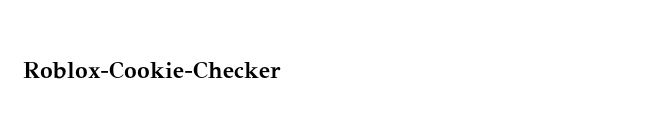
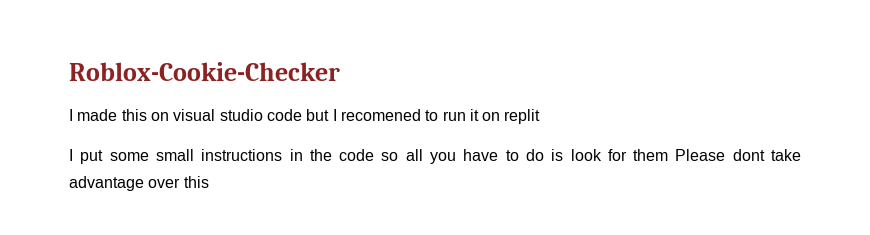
+ I made this on visual studio code but I recomened to run it on replit
+ I put some small instructions in the code so all you have to do is look for them Please dont take advantage over this

